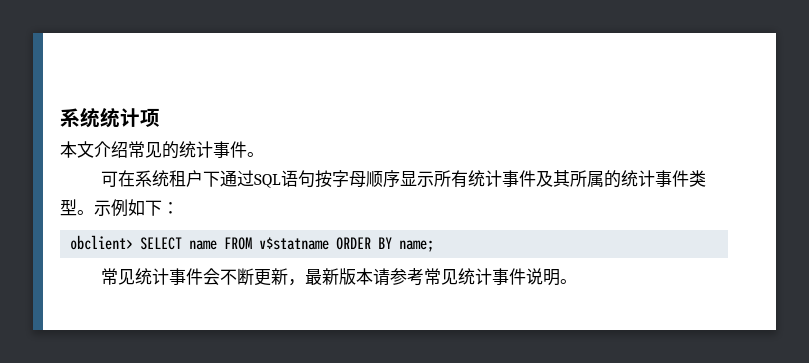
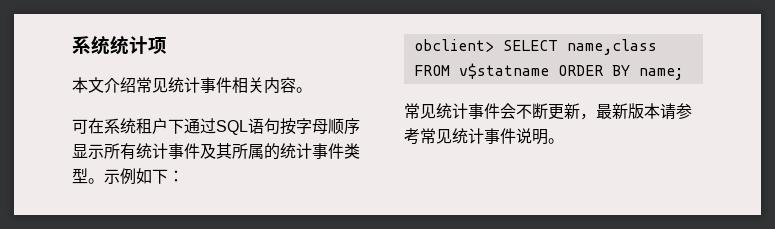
- 本文介绍常见的统计事件。
+ 本文介绍常见统计事件相关内容。
- obclient> SELECT name FROM v$statname ORDER BY name;
+ obclient> SELECT name,class FROM v$statname ORDER BY name;

